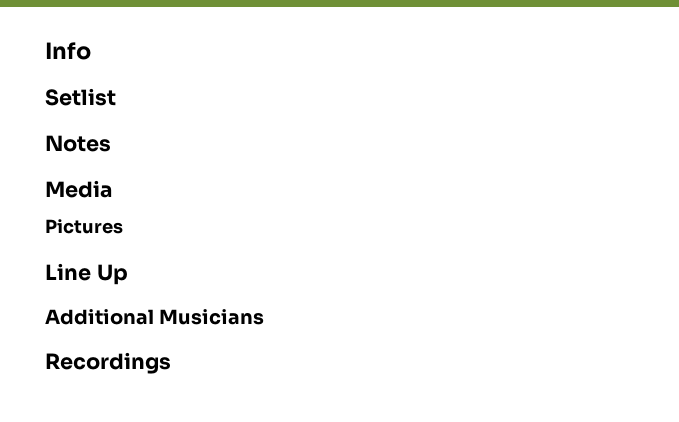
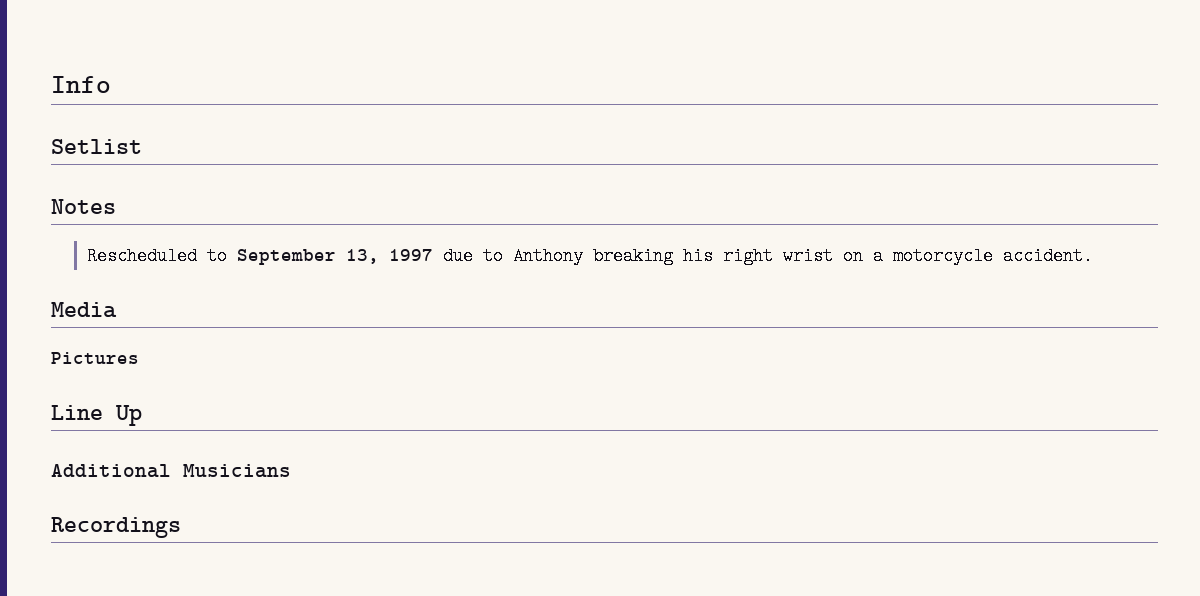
+ Rescheduled to September 13, 1997 due to Anthony breaking his right wrist on a motorcycle accident.

